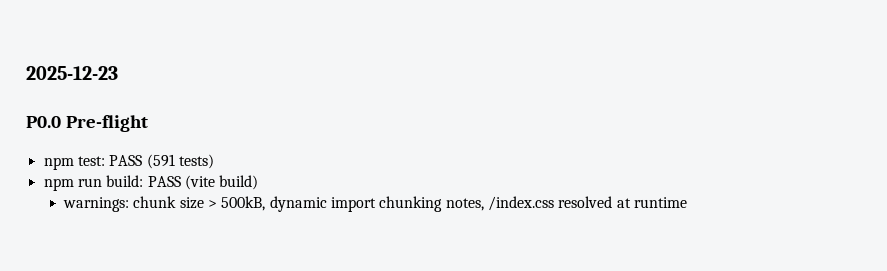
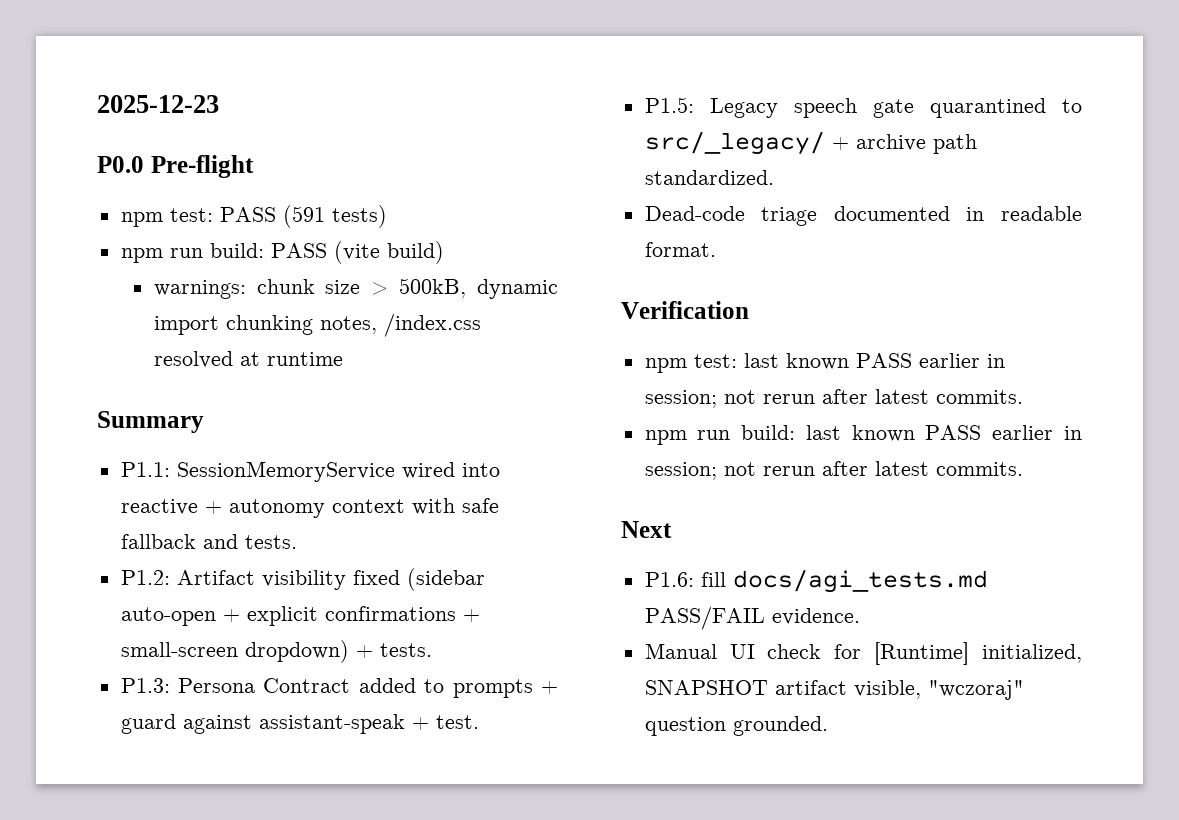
+ Summary
+ P1.1: SessionMemoryService wired into reactive + autonomy context with safe fallback and tests.
+ P1.2: Artifact visibility fixed (sidebar auto-open + explicit confirmations + small-screen dropdown) + tests.
+ P1.3: Persona Contract added to prompts + guard against assistant-speak + test.
+ P1.5: Legacy speech gate quarantined to src/_legacy/ + archive path standardized.
+ Dead-code triage documented in readable format.
+ Verification
+ npm test: last known PASS earlier in session; not rerun after latest commits.
+ npm run build: last known PASS earlier in session; not rerun after latest commits.
+ Next
+ P1.6: fill docs/agi_tests.md PASS/FAIL evidence.
+ Manual UI check for [Runtime] initialized, SNAPSHOT artifact visible, "wczoraj" question grounded.

